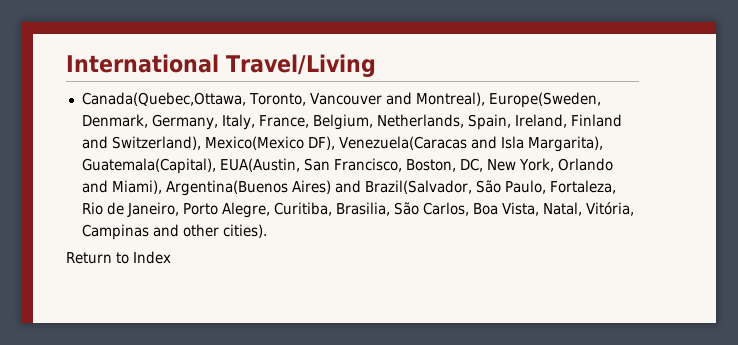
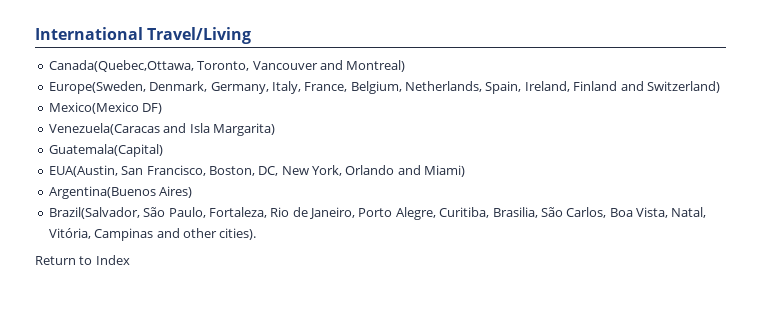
- Canada(Quebec,Ottawa, Toronto, Vancouver and Montreal), Europe(Sweden, Denmark, Germany, Italy, France, Belgium, Netherlands, Spain, Ireland, Finland and Switzerland), Mexico(Mexico DF), Venezuela(Caracas and Isla Margarita), Guatemala(Capital), EUA(Austin, San Francisco, Boston, DC, New York, Orlando and Miami), Argentina(Buenos Aires) and Brazil(Salvador, São Paulo, Fortaleza, Rio de Janeiro, Porto Alegre, Curitiba, Brasilia, São Carlos, Boa Vista, Natal, Vitória, Campinas and other cities).
+ Canada(Quebec,Ottawa, Toronto, Vancouver and Montreal)
+ Europe(Sweden, Denmark, Germany, Italy, France, Belgium, Netherlands, Spain, Ireland, Finland and Switzerland)
+ Mexico(Mexico DF)
+ Venezuela(Caracas and Isla Margarita)
+ Guatemala(Capital)
+ EUA(Austin, San Francisco, Boston, DC, New York, Orlando and Miami)
+ Argentina(Buenos Aires)
+ Brazil(Salvador, São Paulo, Fortaleza, Rio de Janeiro, Porto Alegre, Curitiba, Brasilia, São Carlos, Boa Vista, Natal, Vitória, Campinas and other cities).

